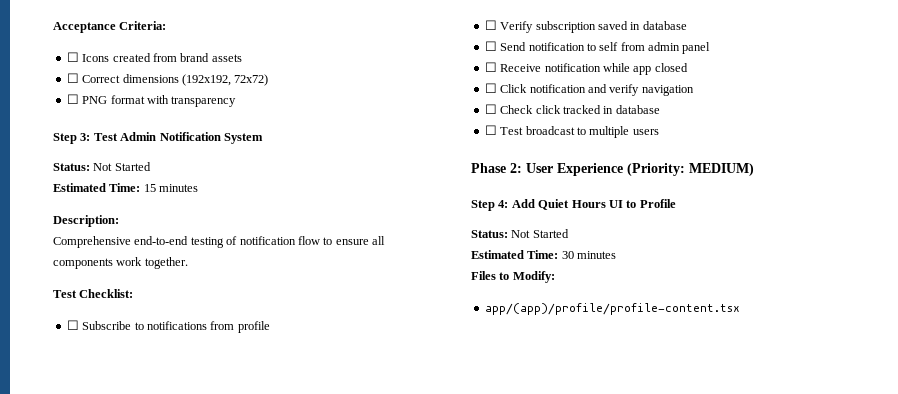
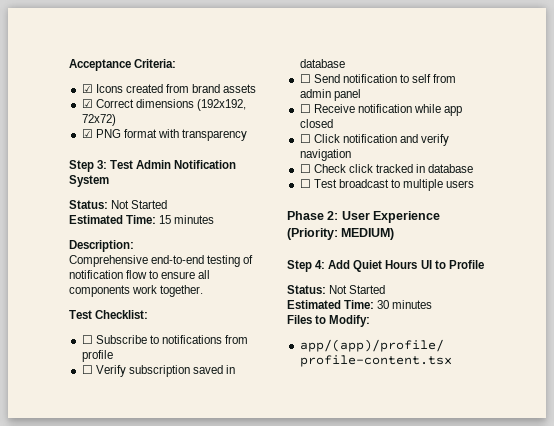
- ☐ Icons created from brand assets
+ ☑ Icons created from brand assets
- ☐ Correct dimensions (192x192, 72x72)
+ ☑ Correct dimensions (192x192, 72x72)
- ☐ PNG format with transparency
+ ☑ PNG format with transparency

